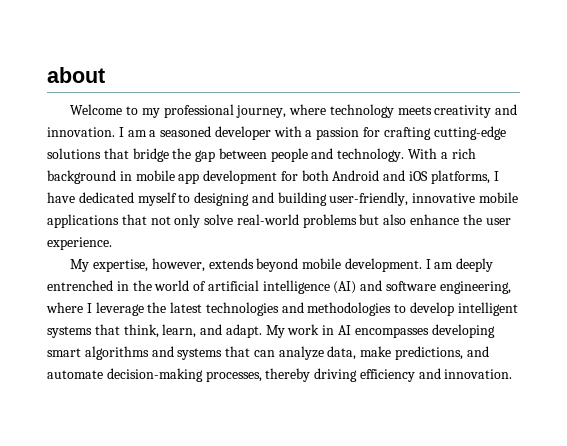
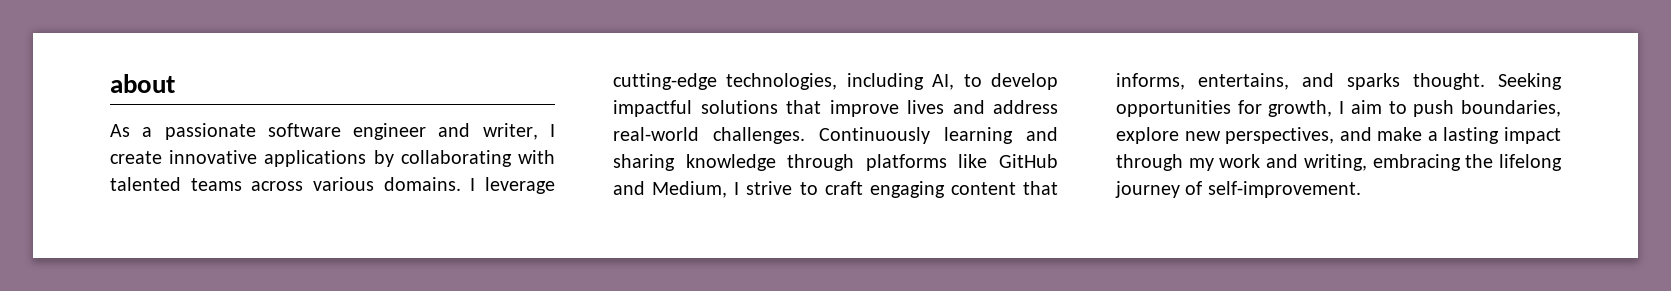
- Welcome to my professional journey, where technology meets creativity and innovation. I am a seasoned developer with a passion for crafting cutting-edge solutions that bridge the gap between people and technology. With a rich background in mobile app development for both Android and iOS platforms, I have dedicated myself to designing and building user-friendly, innovative mobile applications that not only solve real-world problems but also enhance the user experience.
- My expertise, however, extends beyond mobile development. I am deeply entrenched in the world of artificial intelligence (AI) and software engineering, where I leverage the latest technologies and methodologies to develop intelligent systems that think, learn, and adapt. My work in AI encompasses developing smart algorithms and systems that can analyze data, make predictions, and automate decision-making processes, thereby driving efficiency and innovation.
+ As a passionate software engineer and writer, I create innovative applications by collaborating with talented teams across various domains. I leverage cutting-edge technologies, including AI, to develop impactful solutions that improve lives and address real-world challenges. Continuously learning and sharing knowledge through platforms like GitHub and Medium, I strive to craft engaging content that informs, entertains, and sparks thought. Seeking opportunities for growth, I aim to push boundaries, explore new perspectives, and make a lasting impact through my work and writing, embracing the lifelong journey of self-improvement.

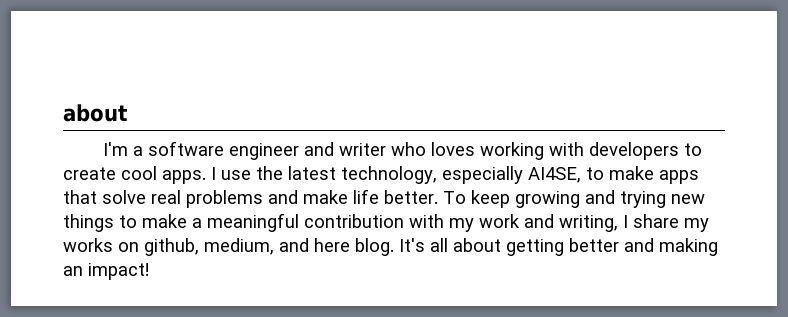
- As a passionate software engineer and writer, I create innovative applications by collaborating with talented teams across various domains. I leverage cutting-edge technologies, including AI, to develop impactful solutions that improve lives and address real-world challenges. Continuously learning and sharing knowledge through platforms like GitHub and Medium, I strive to craft engaging content that informs, entertains, and sparks thought. Seeking opportunities for growth, I aim to push boundaries, explore new perspectives, and make a lasting impact through my work and writing, embracing the lifelong journey of self-improvement.
+ I'm a software engineer and writer who loves working with developers to create cool apps. I use the latest technology, especially AI4SE, to make apps that solve real problems and make life better. To keep growing and trying new things to make a meaningful contribution with my work and writing, I share my works on github, medium, and here blog. It's all about getting better and making an impact!

